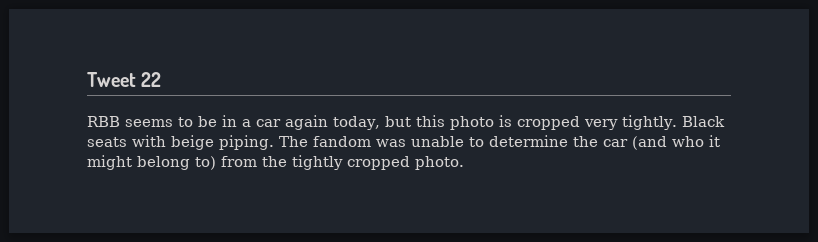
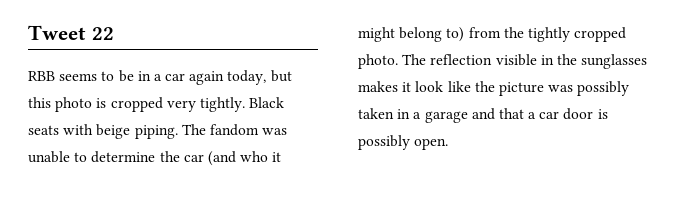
+ The reflection visible in the sunglasses makes it look like the picture was possibly taken in a garage and that a car door is possibly open.

